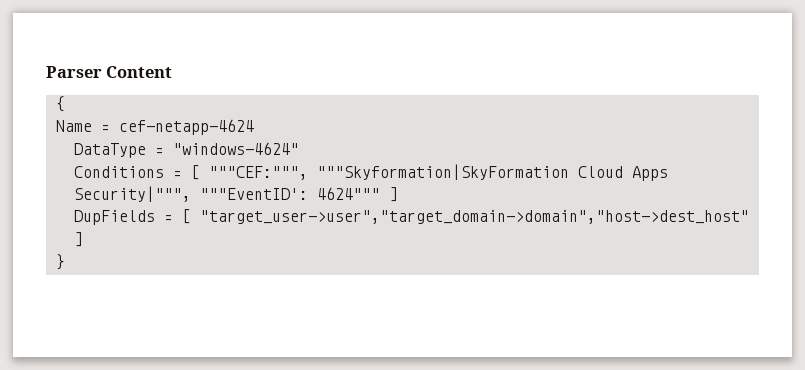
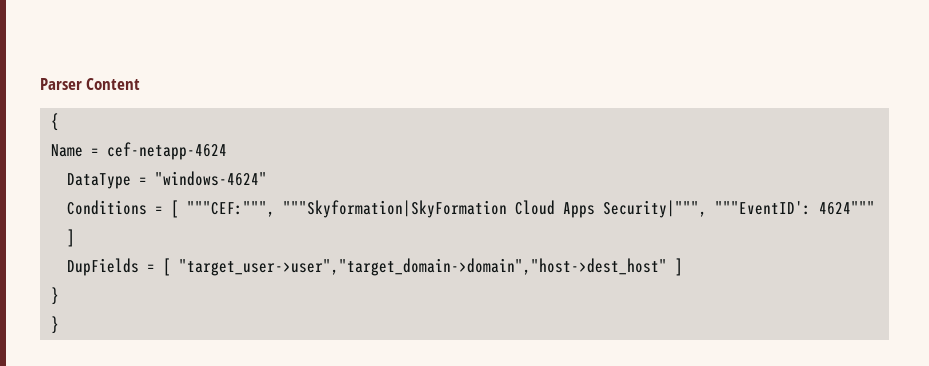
  DupFields = [ "target_user->user","target_domain->domain","host->dest_host" ]
+ }

